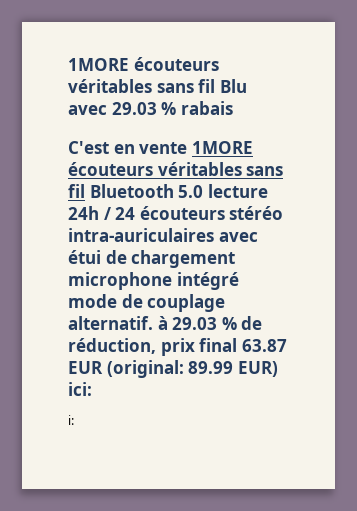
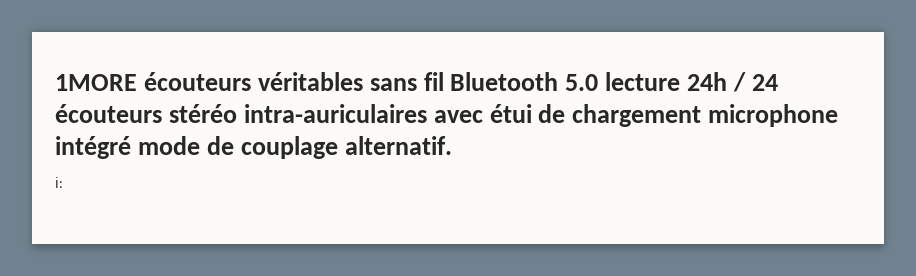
- 1MORE écouteurs véritables sans fil Blu avec 29.03 % rabais
- C'est en vente 1MORE écouteurs véritables sans fil Bluetooth 5.0 lecture 24h / 24 écouteurs stéréo intra-auriculaires avec étui de chargement microphone intégré mode de couplage alternatif. à 29.03 % de réduction, prix final 63.87 EUR (original: 89.99 EUR) ici:
+ 1MORE écouteurs véritables sans fil Bluetooth 5.0 lecture 24h / 24 écouteurs stéréo intra-auriculaires avec étui de chargement microphone intégré mode de couplage alternatif.

